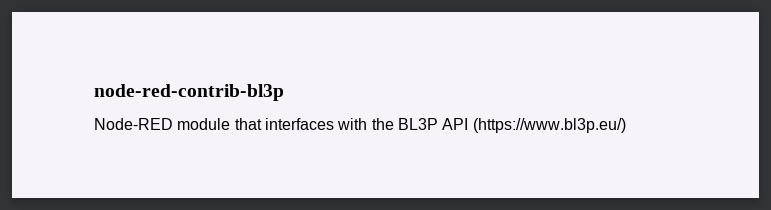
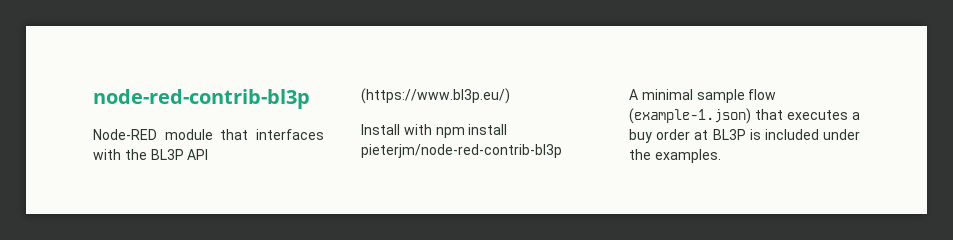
+ Install with npm install pieterjm/node-red-contrib-bl3p
+ A minimal sample flow (example-1.json) that executes a buy order at BL3P is included under the examples.

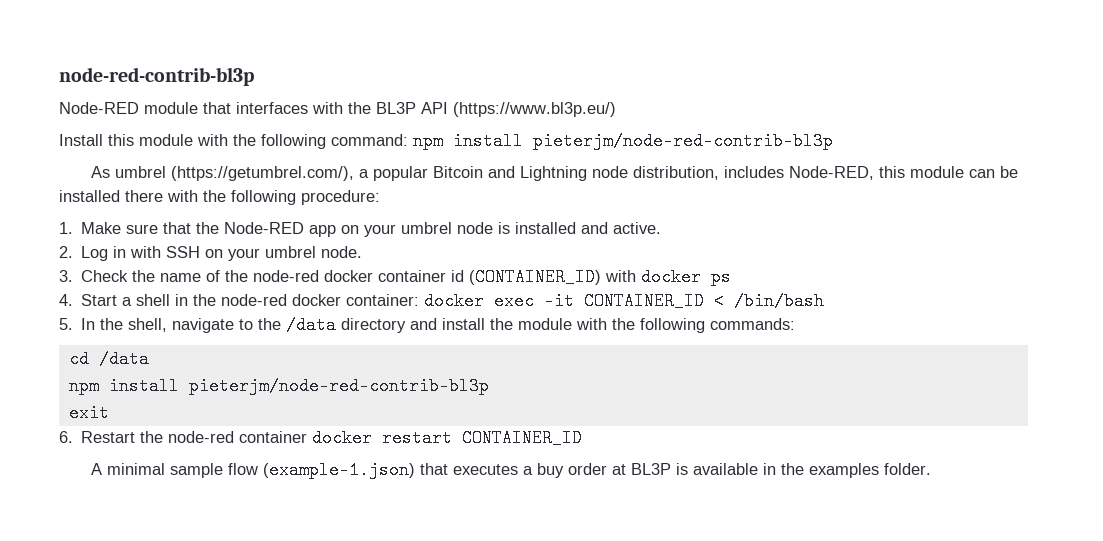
- Install with npm install pieterjm/node-red-contrib-bl3p
+ Install this module with the following command: npm install pieterjm/node-red-contrib-bl3p
+ As umbrel (https://getumbrel.com/), a popular Bitcoin and Lightning node distribution, includes Node-RED, this module can be installed there with the following procedure:
+ 1. Make sure that the Node-RED app on your umbrel node is installed and active.
+ 2. Log in with SSH on your umbrel node.
+ 3. Check the name of the node-red docker container id (CONTAINER_ID) with docker ps
+ 4. Start a shell in the node-red docker container: docker exec -it CONTAINER_ID < /bin/bash
+ 5. In the shell, navigate to the /data directory and install the module with the following commands:
+ cd /data
+ npm install pieterjm/node-red-contrib-bl3p
+ exit
+ 6. Restart the node-red container docker restart CONTAINER_ID
- A minimal sample flow (example-1.json) that executes a buy order at BL3P is included under the examples.
+ A minimal sample flow (example-1.json) that executes a buy order at BL3P is available in the examples folder.

